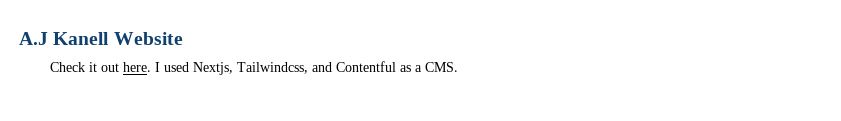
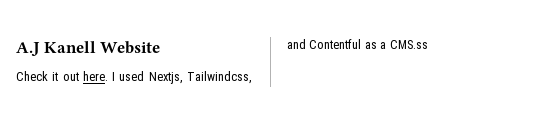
- I used Nextjs, Tailwindcss, and Contentful as a CMS.
+ I used Nextjs, Tailwindcss, and Contentful as a CMS.ss

